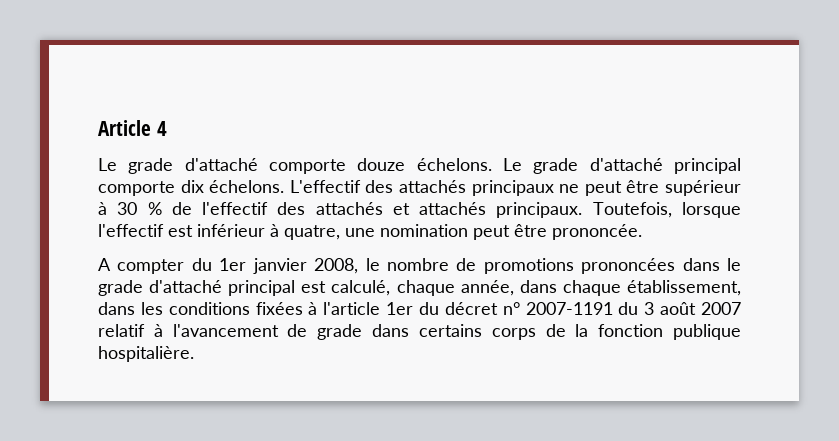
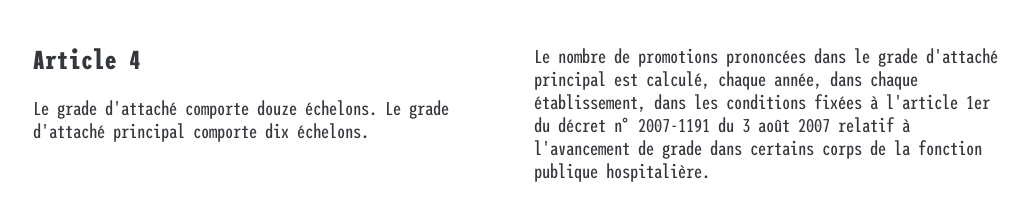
- Le grade d'attaché principal comporte dix échelons. L'effectif des attachés principaux ne peut être supérieur à 30 % de l'effectif des attachés et attachés principaux. Toutefois, lorsque l'effectif est inférieur à quatre, une nomination peut être prononcée.
- A compter du 1er janvier 2008, le nombre de promotions prononcées dans le grade d'attaché principal est calculé, chaque année, dans chaque établissement, dans les conditions fixées à l'article 1er du décret n° 2007-1191 du 3 août 2007 relatif à l'avancement de grade dans certains corps de la fonction publique hospitalière.
+ Le grade d'attaché principal comporte dix échelons.
+ Le nombre de promotions prononcées dans le grade d'attaché principal est calculé, chaque année, dans chaque établissement, dans les conditions fixées à l'article 1er du décret n° 2007-1191 du 3 août 2007 relatif à l'avancement de grade dans certains corps de la fonction publique hospitalière.

